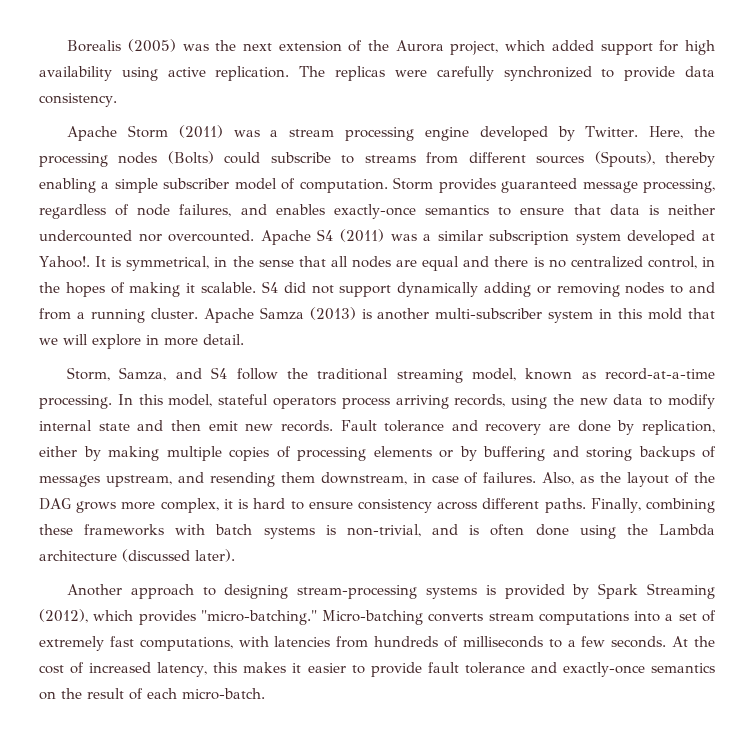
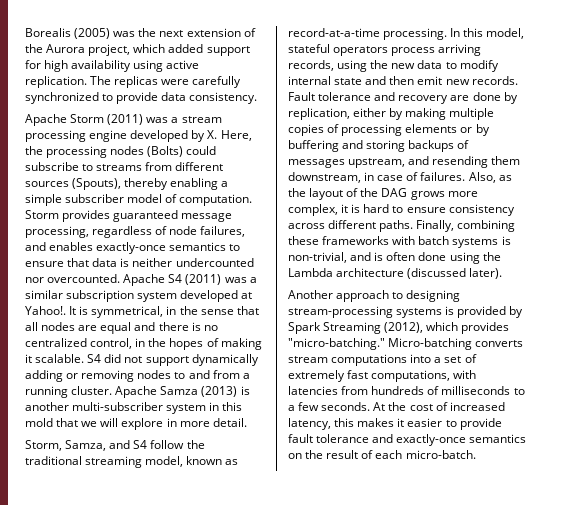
- Apache Storm (2011) was a stream processing engine developed by Twitter. Here, the processing nodes (Bolts) could subscribe to streams from different sources (Spouts), thereby enabling a simple subscriber model of computation.
+ Apache Storm (2011) was a stream processing engine developed by X. Here, the processing nodes (Bolts) could subscribe to streams from different sources (Spouts), thereby enabling a simple subscriber model of computation.

